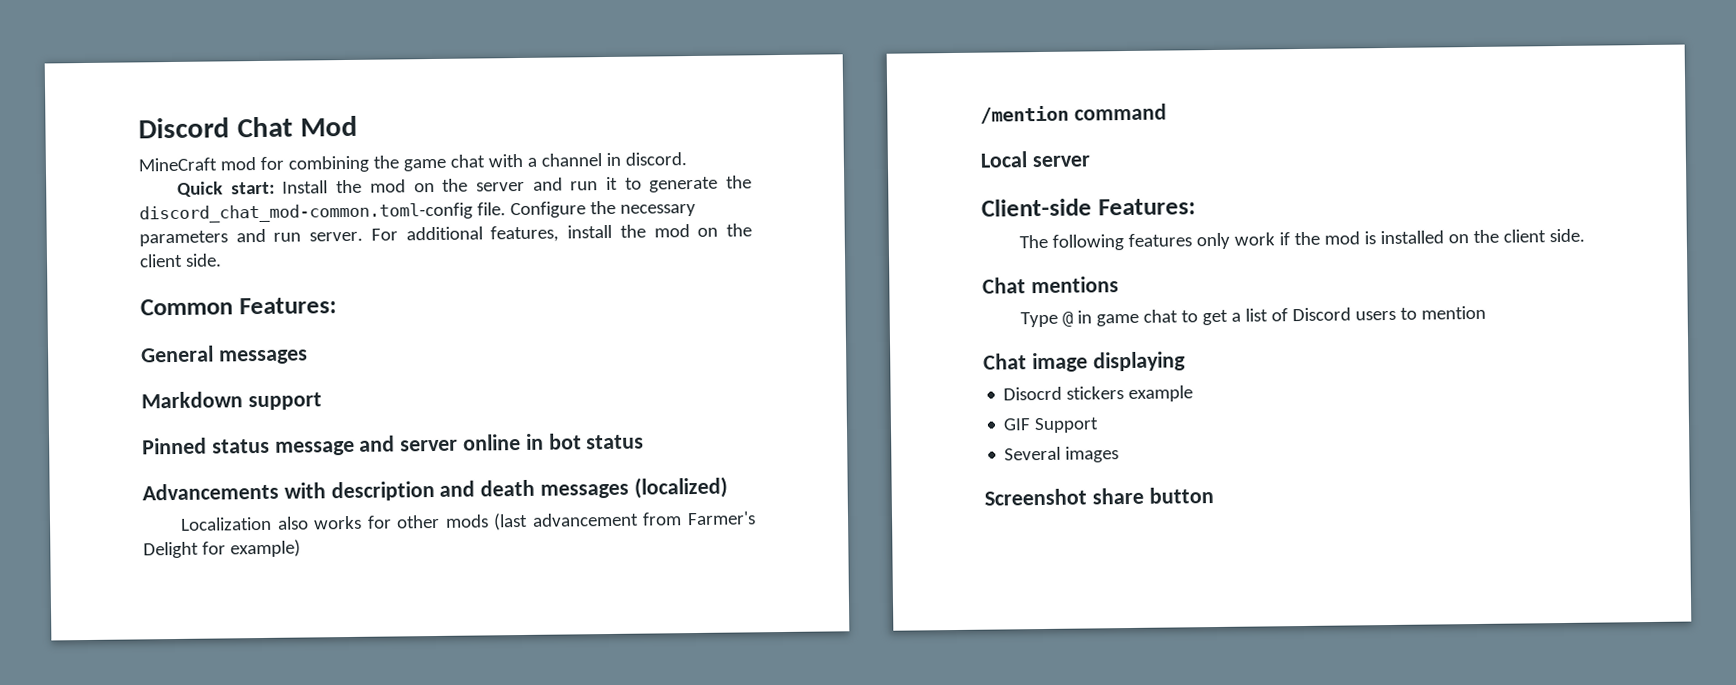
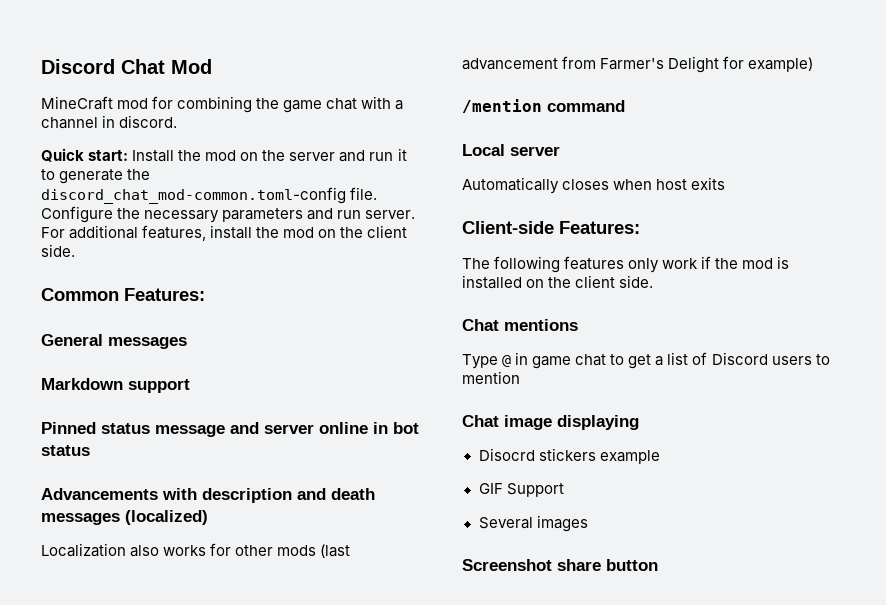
+ Automatically closes when host exits

